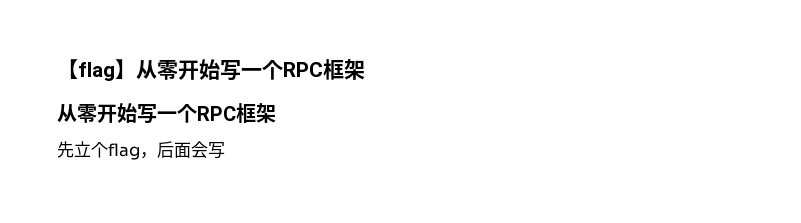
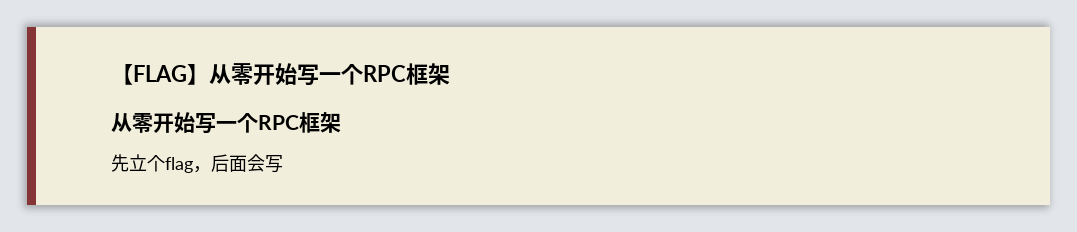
- 【flag】从零开始写一个RPC框架
+ 【FLAG】从零开始写一个RPC框架

